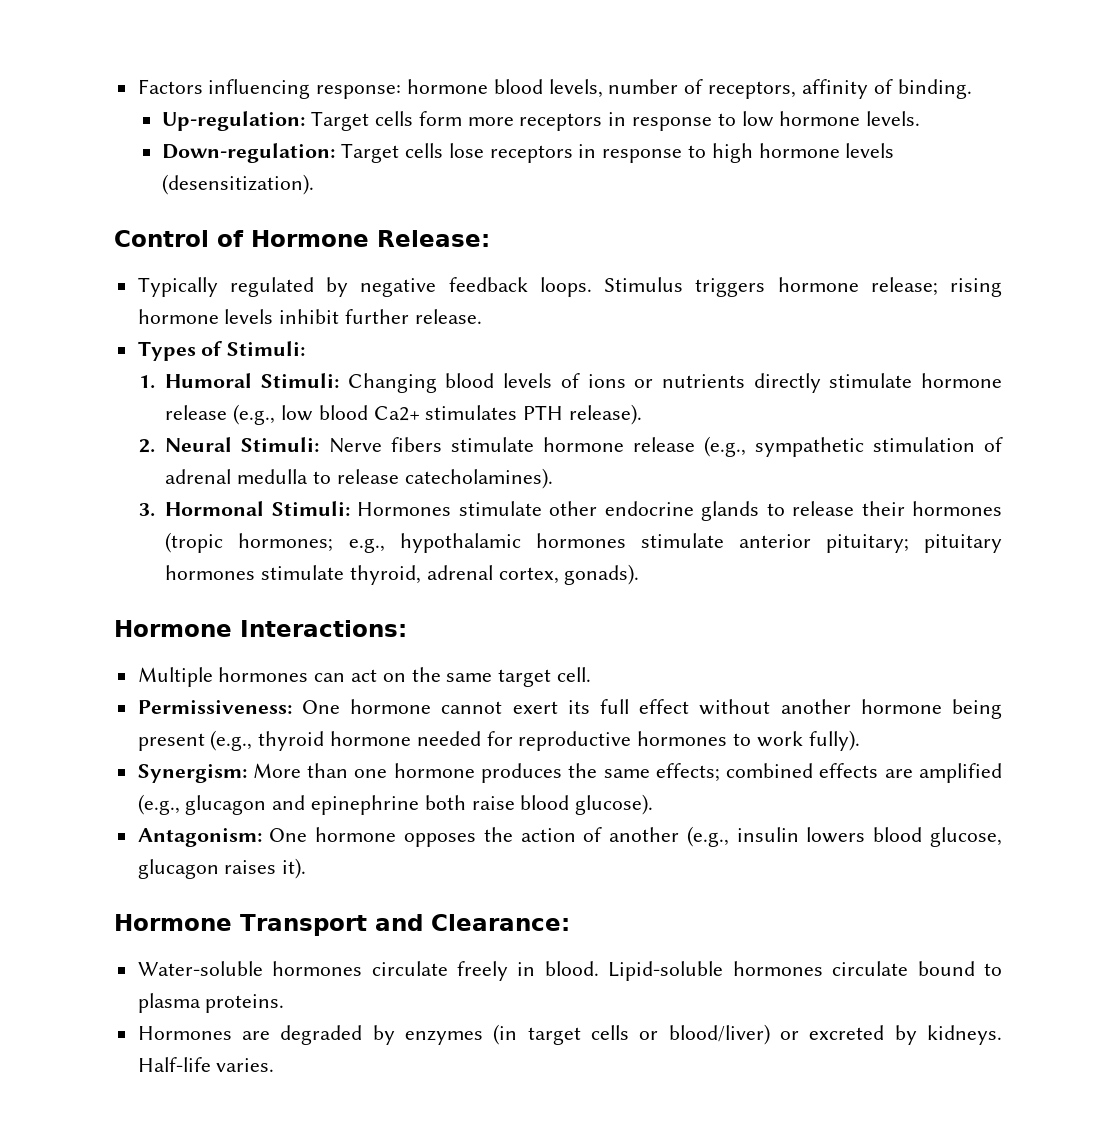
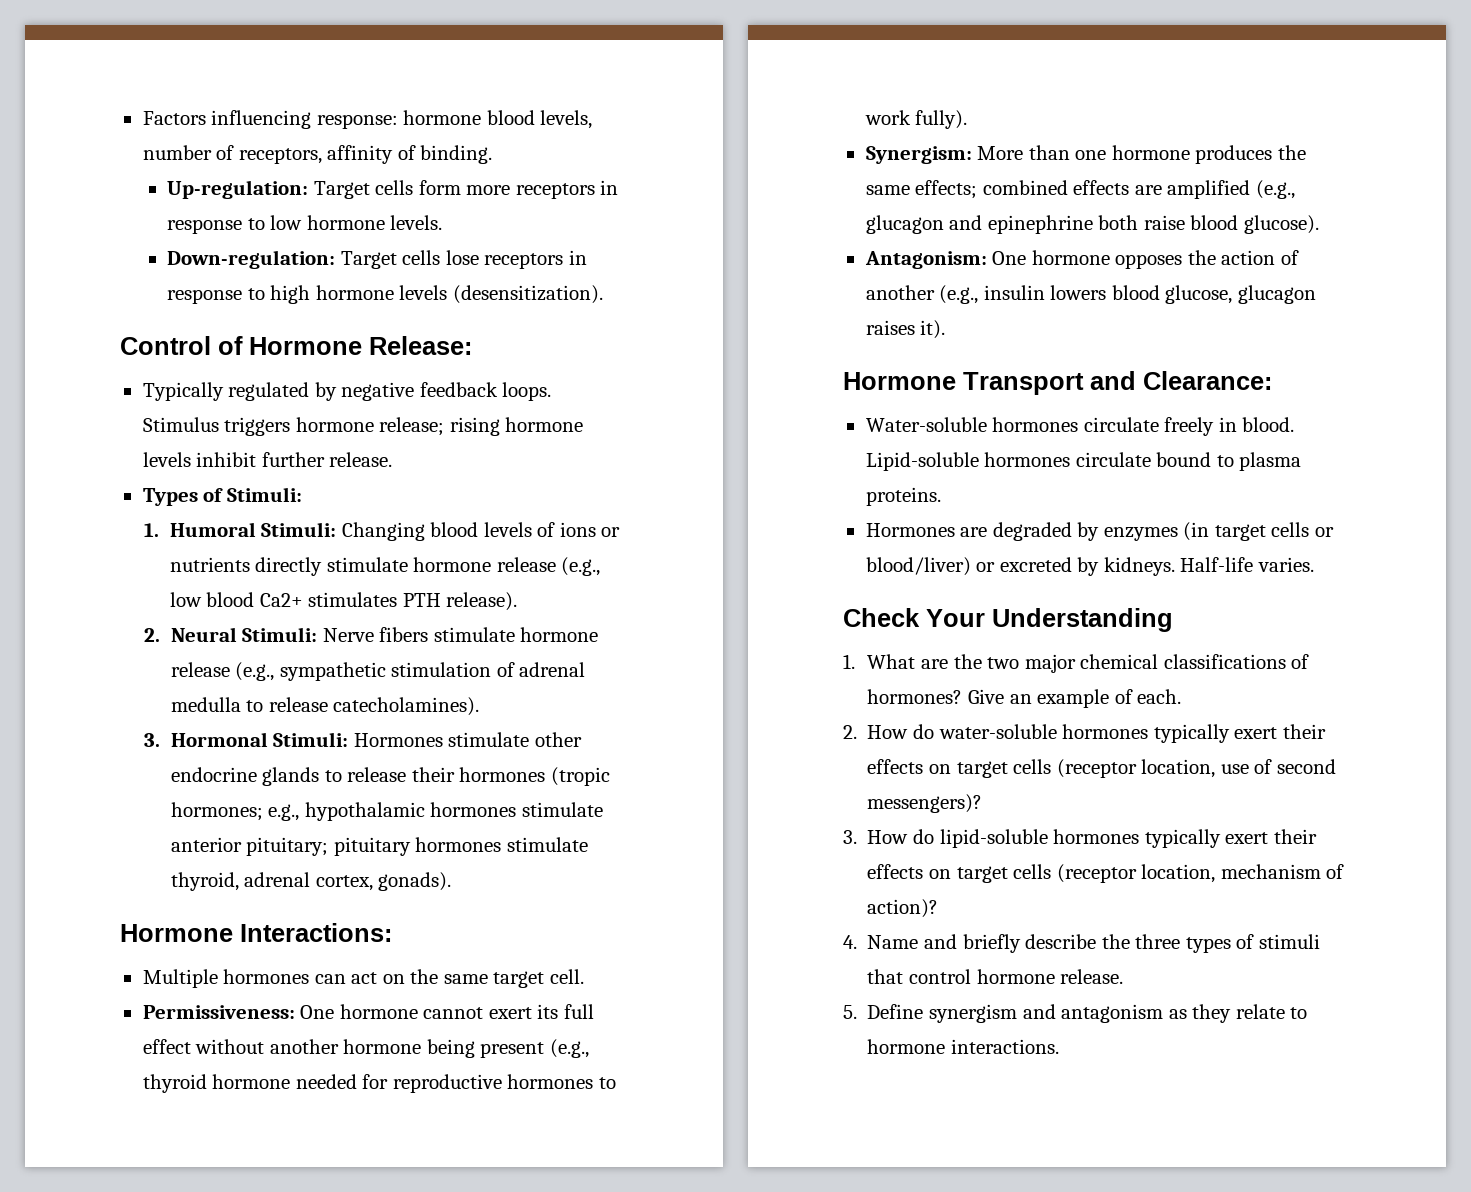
+ Check Your Understanding
+ 1. What are the two major chemical classifications of hormones? Give an example of each.
+ 2. How do water-soluble hormones typically exert their effects on target cells (receptor location, use of second messengers)?
+ 3. How do lipid-soluble hormones typically exert their effects on target cells (receptor location, mechanism of action)?
+ 4. Name and briefly describe the three types of stimuli that control hormone release.
+ 5. Define synergism and antagonism as they relate to hormone interactions.

